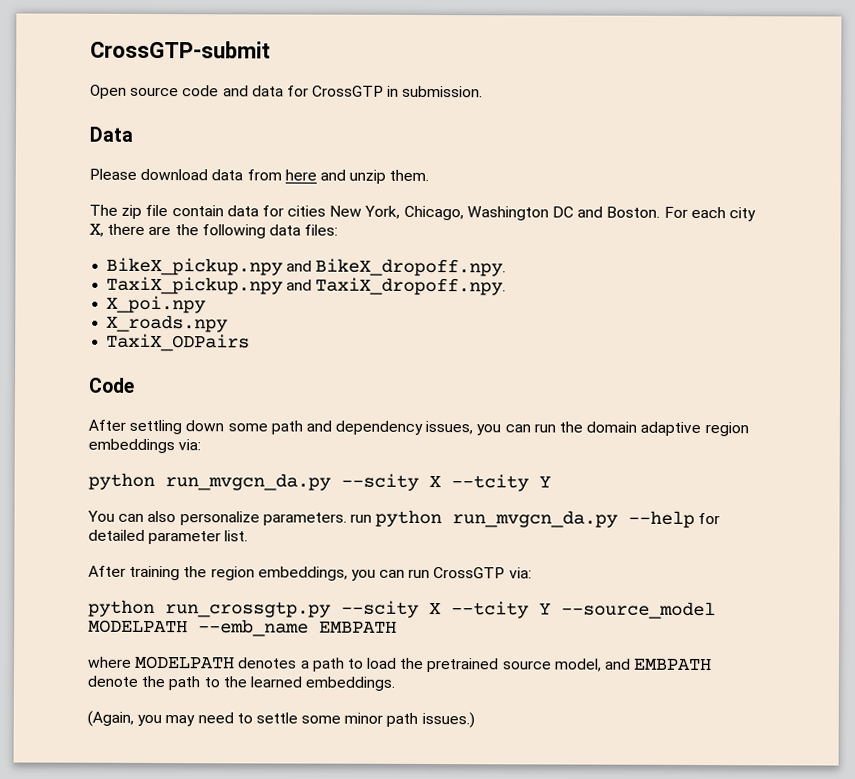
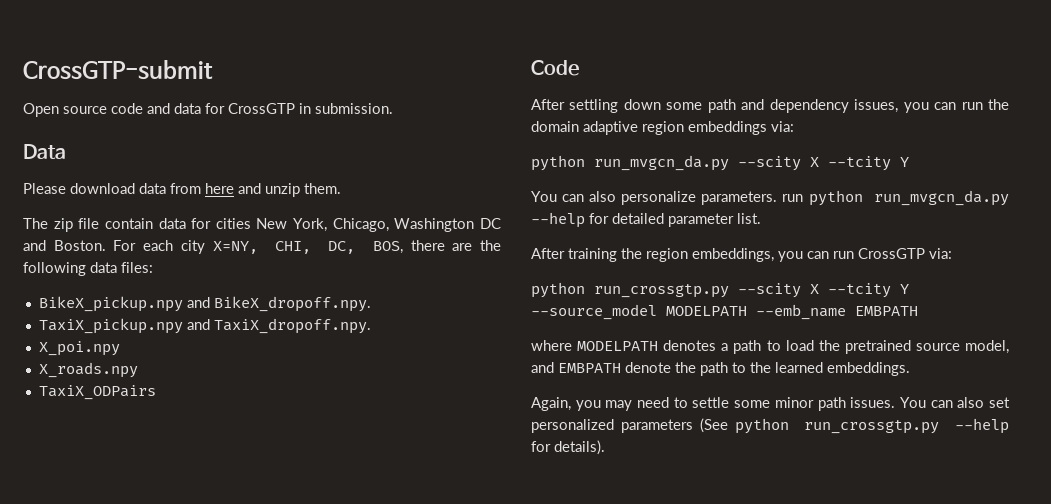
- For each city X, there are the following data files:
+ For each city X=NY, CHI, DC, BOS, there are the following data files:
- (Again, you may need to settle some minor path issues.)
+ Again, you may need to settle some minor path issues. You can also set personalized parameters (See python run_crossgtp.py --help for details).

